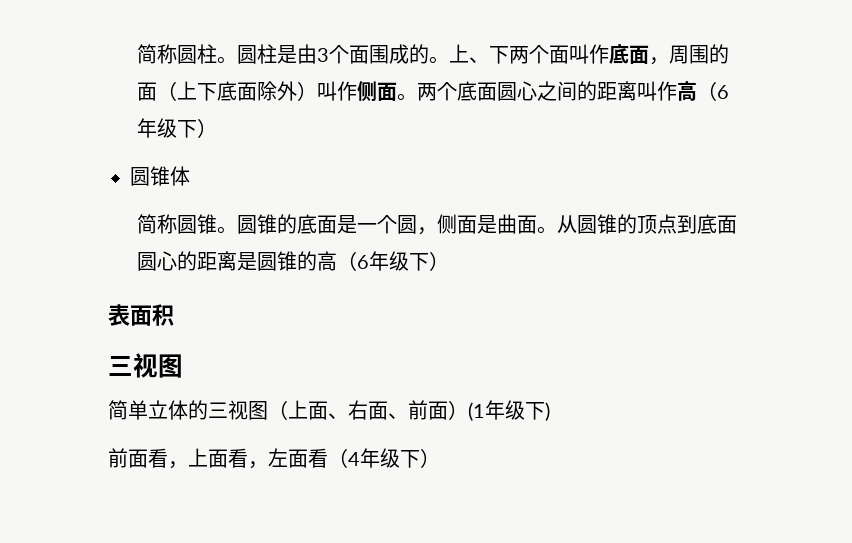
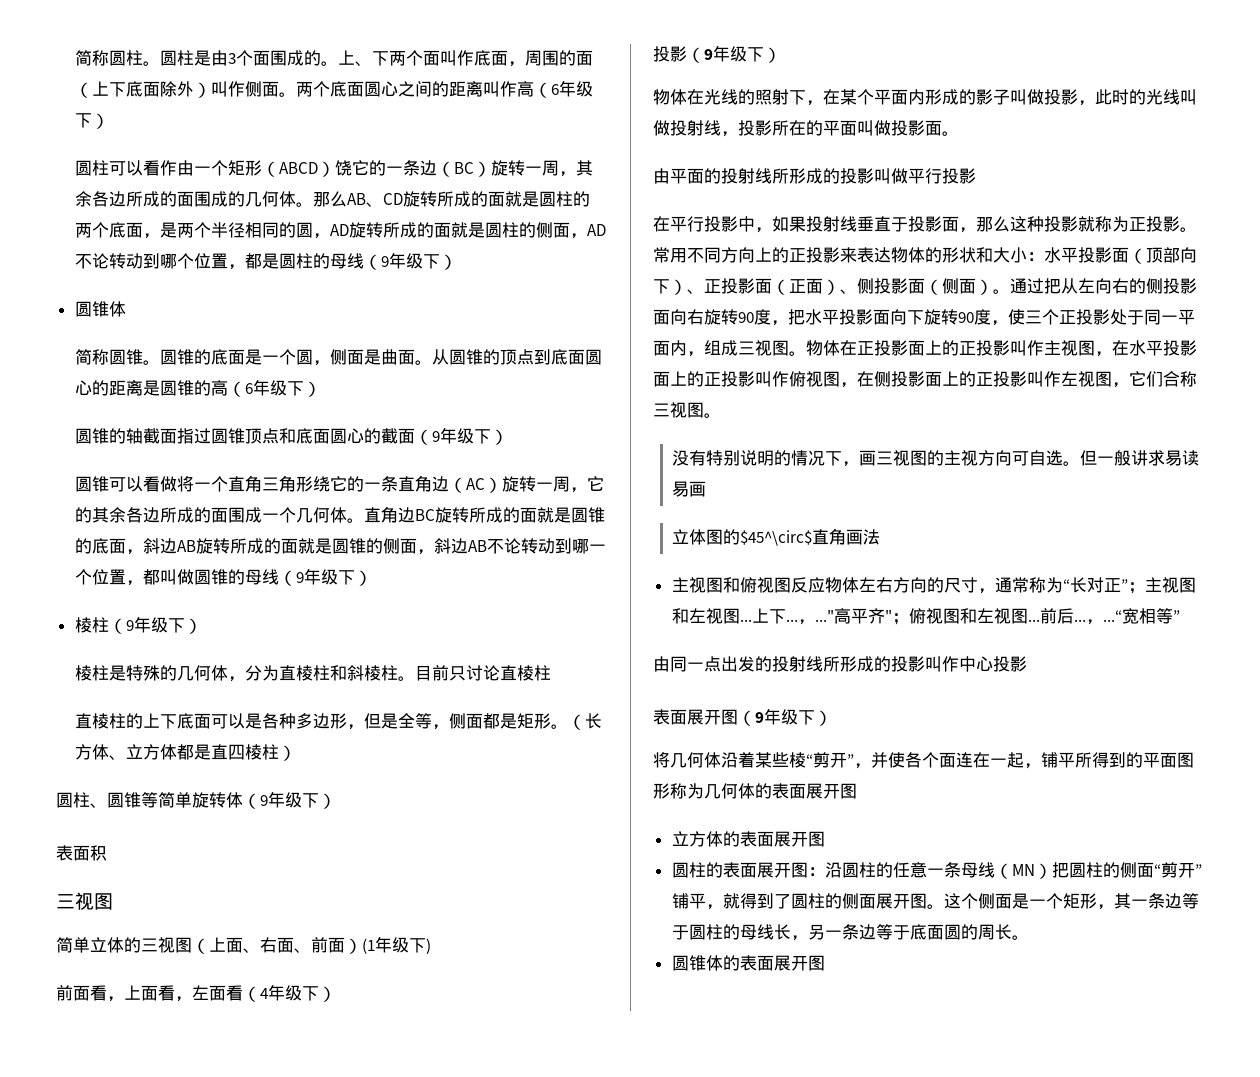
+ 圆柱可以看作由一个矩形（ABCD）饶它的一条边（BC）旋转一周，其余各边所成的面围成的几何体。那么AB、CD旋转所成的面就是圆柱的两个底面，是两个半径相同的圆，AD旋转所成的面就是圆柱的侧面，AD不论转动到哪个位置，都是圆柱的母线（9年级下）
+ 圆锥的轴截面指过圆锥顶点和底面圆心的截面（9年级下）
+ 圆锥可以看做将一个直角三角形绕它的一条直角边（AC）旋转一周，它的其余各边所成的面围成一个几何体。直角边BC旋转所成的面就是圆锥的底面，斜边AB旋转所成的面就是圆锥的侧面，斜边AB不论转动到哪一个位置，都叫做圆锥的母线（9年级下）
+ 棱柱（9年级下）
+ 棱柱是特殊的几何体，分为直棱柱和斜棱柱。目前只讨论直棱柱
+ 直棱柱的上下底面可以是各种多边形，但是全等，侧面都是矩形。（长方体、立方体都是直四棱柱）
+ 圆柱、圆锥等简单旋转体（9年级下）
+ 投影（9年级下）
+ 物体在光线的照射下，在某个平面内形成的影子叫做投影，此时的光线叫做投射线，投影所在的平面叫做投影面。
+ 由平面的投射线所形成的投影叫做平行投影
+ 在平行投影中，如果投射线垂直于投影面，那么这种投影就称为正投影。常用不同方向上的正投影来表达物体的形状和大小：水平投影面（顶部向下）、正投影面（正面）、侧投影面（侧面）。通过把从左向右的侧投影面向右旋转90度，把水平投影面向下旋转90度，使三个正投影处于同一平面内，组成三视图。物体在正投影面上的正投影叫作主视图，在水平投影面上的正投影叫作俯视图，在侧投影面上的正投影叫作左视图，它们合称三视图。
+ 没有特别说明的情况下，画三视图的主视方向可自选。但一般讲求易读易画
+ 立体图的$45^\circ$直角画法
+ 主视图和俯视图反应物体左右方向的尺寸，通常称为“长对正”；主视图和左视图...上下...，..."高平齐"；俯视图和左视图...前后...，...“宽相等”
+ 由同一点出发的投射线所形成的投影叫作中心投影
+ 表面展开图（9年级下）
+ 将几何体沿着某些棱“剪开”，并使各个面连在一起，铺平所得到的平面图形称为几何体的表面展开图
+ 立方体的表面展开图
+ 圆柱的表面展开图：沿圆柱的任意一条母线（MN）把圆柱的侧面“剪开”铺平，就得到了圆柱的侧面展开图。这个侧面是一个矩形，其一条边等于圆柱的母线长，另一条边等于底面圆的周长。
+ 圆锥体的表面展开图

